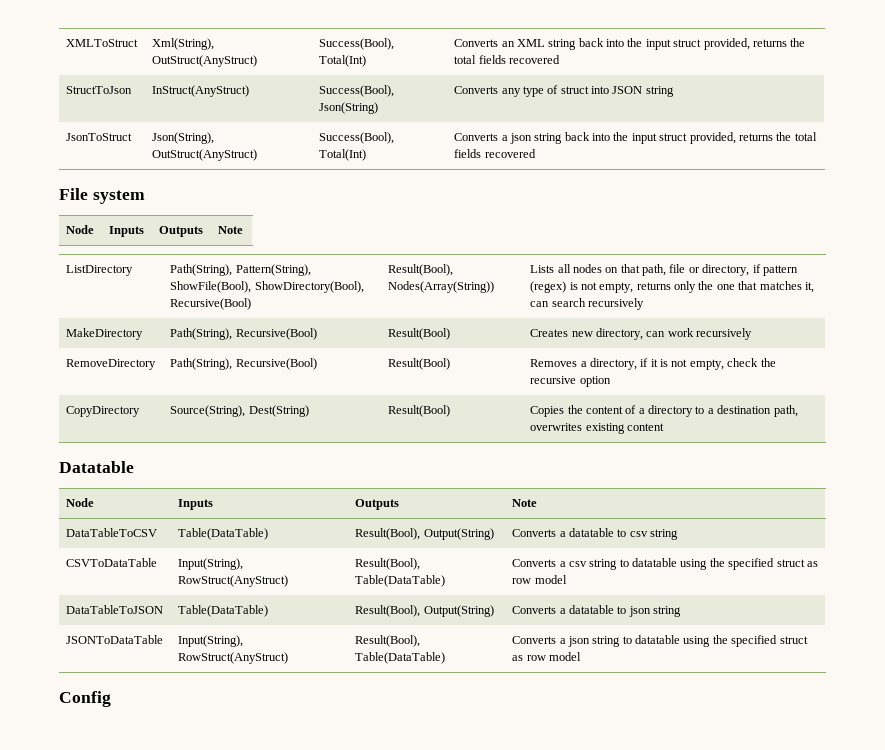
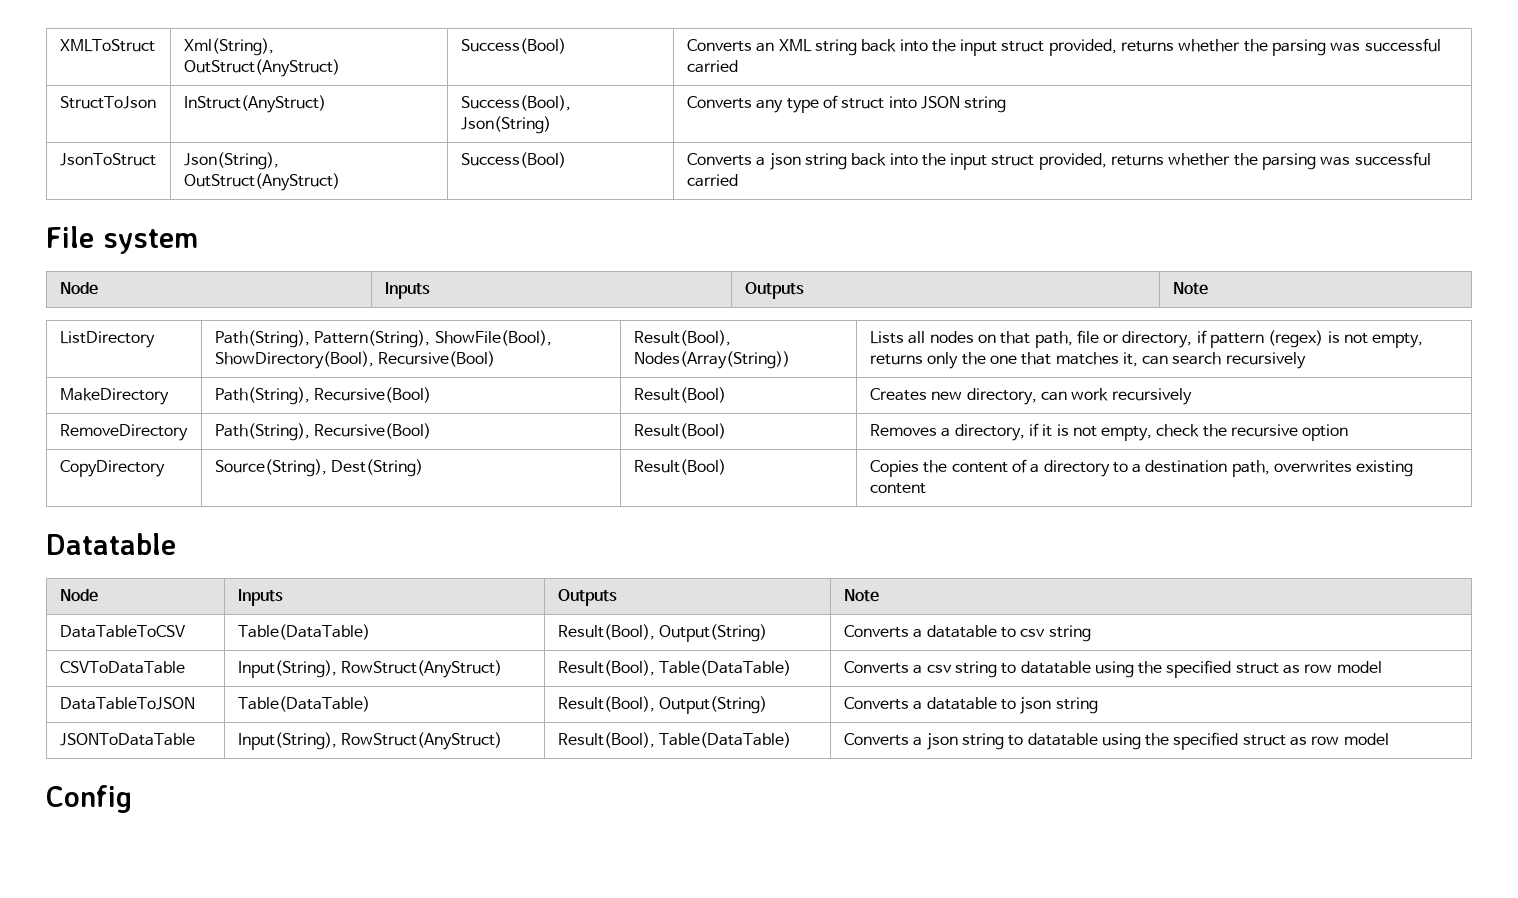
- XMLToStruct | Xml(String), OutStruct(AnyStruct) | Success(Bool), Total(Int) | Converts an XML string back into the input struct provided, returns the total fields recovered
+ XMLToStruct | Xml(String), OutStruct(AnyStruct) | Success(Bool) | Converts an XML string back into the input struct provided, returns whether the parsing was successful carried
- JsonToStruct | Json(String), OutStruct(AnyStruct) | Success(Bool), Total(Int) | Converts a json string back into the input struct provided, returns the total fields recovered
+ JsonToStruct | Json(String), OutStruct(AnyStruct) | Success(Bool) | Converts a json string back into the input struct provided, returns whether the parsing was successful carried

